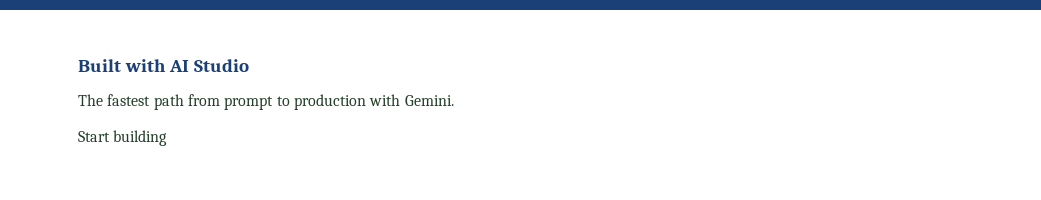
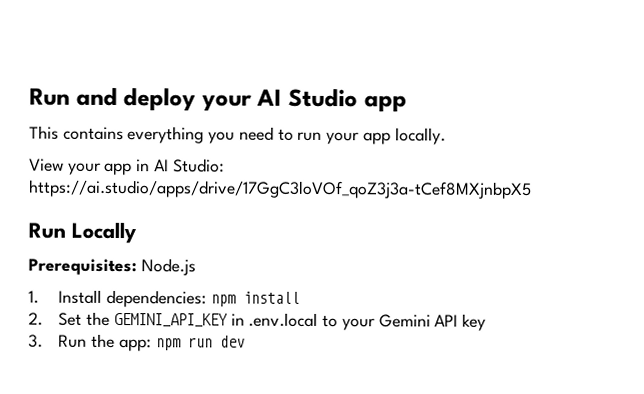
- Built with AI Studio
- The fastest path from prompt to production with Gemini.
- Start building
+ Run and deploy your AI Studio app
+ This contains everything you need to run your app locally.
+ View your app in AI Studio: https://ai.studio/apps/drive/17GgC3loVOf_qoZ3j3a-tCef8MXjnbpX5
+ Run Locally
+ Prerequisites: Node.js
+ 1. Install dependencies: npm install
+ 2. Set the GEMINI_API_KEY in .env.local to your Gemini API key
+ 3. Run the app: npm run dev

